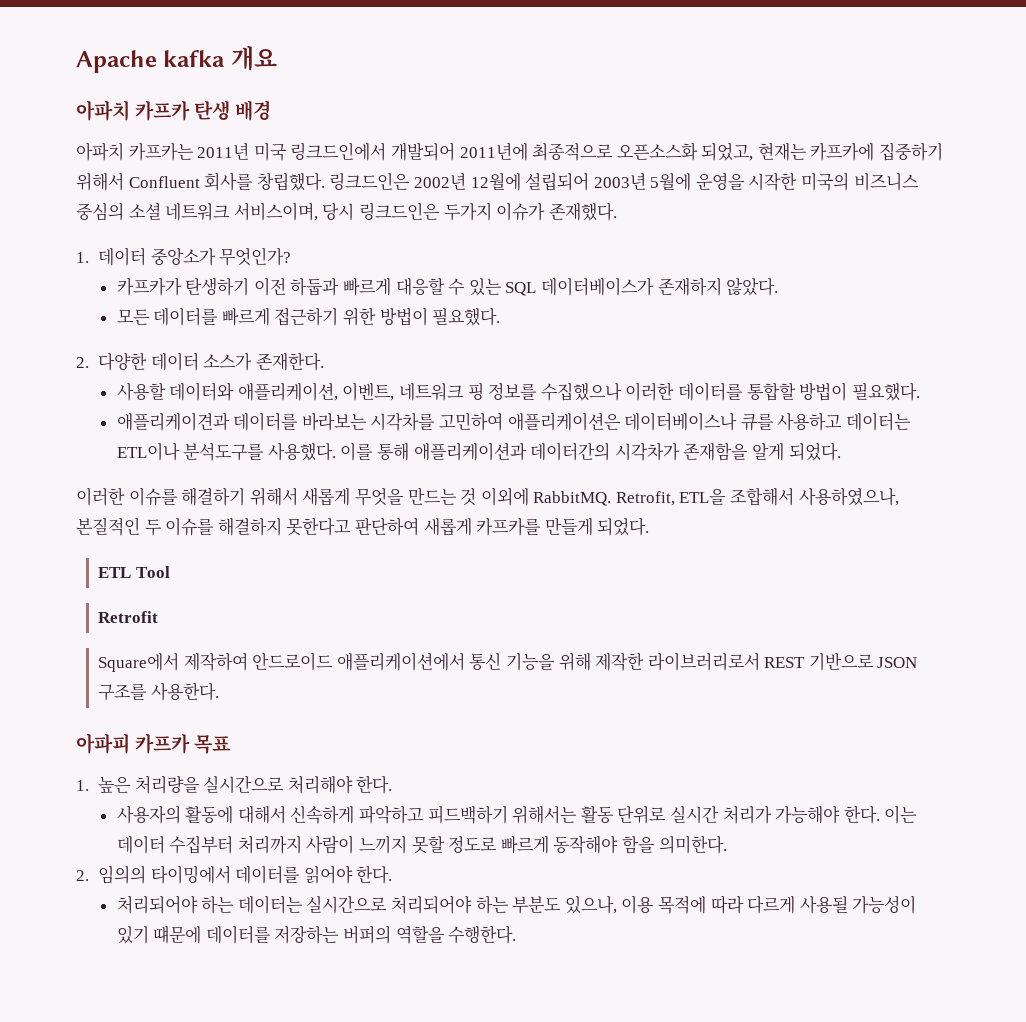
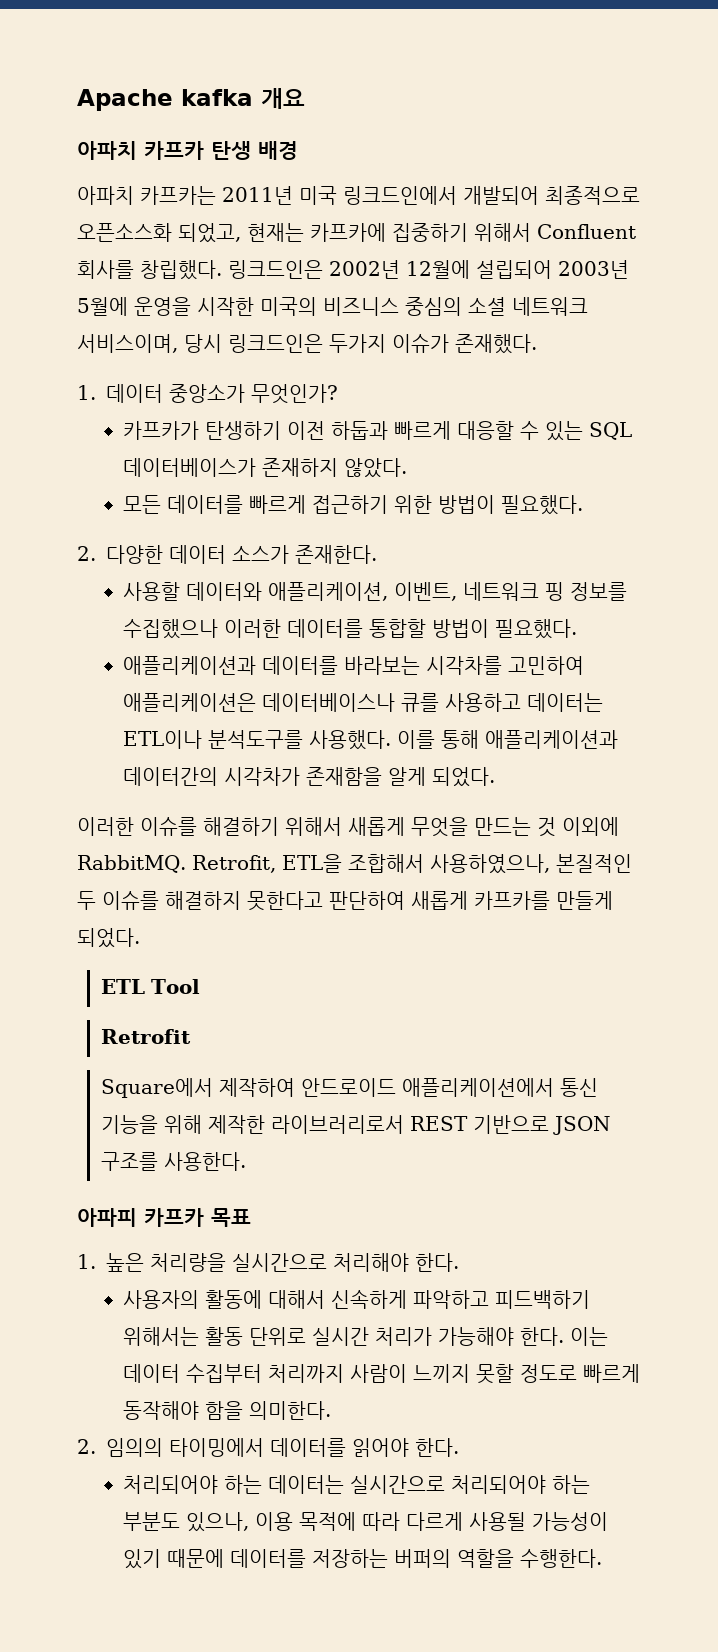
- 아파치 카프카는 2011년 미국 링크드인에서 개발되어 2011년에 최종적으로 오픈소스화 되었고, 현재는 카프카에 집중하기 위해서 Confluent 회사를 창립했다.
+ 아파치 카프카는 2011년 미국 링크드인에서 개발되어 최종적으로 오픈소스화 되었고, 현재는 카프카에 집중하기 위해서 Confluent 회사를 창립했다.
- 애플리케이견과 데이터를 바라보는 시각차를 고민하여 애플리케이션은 데이터베이스나 큐를 사용하고 데이터는 ETL이나 분석도구를 사용했다.
+ 애플리케이션과 데이터를 바라보는 시각차를 고민하여 애플리케이션은 데이터베이스나 큐를 사용하고 데이터는 ETL이나 분석도구를 사용했다.
- 처리되어야 하는 데이터는 실시간으로 처리되어야 하는 부분도 있으나, 이용 목적에 따라 다르게 사용될 가능성이 있기 떄문에 데이터를 저장하는 버퍼의 역할을 수행한다.
+ 처리되어야 하는 데이터는 실시간으로 처리되어야 하는 부분도 있으나, 이용 목적에 따라 다르게 사용될 가능성이 있기 때문에 데이터를 저장하는 버퍼의 역할을 수행한다.

